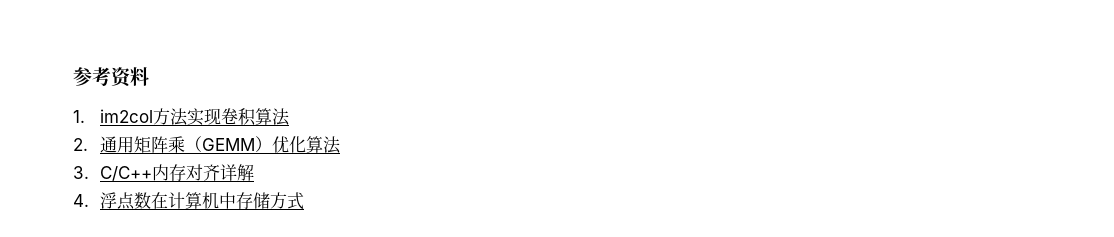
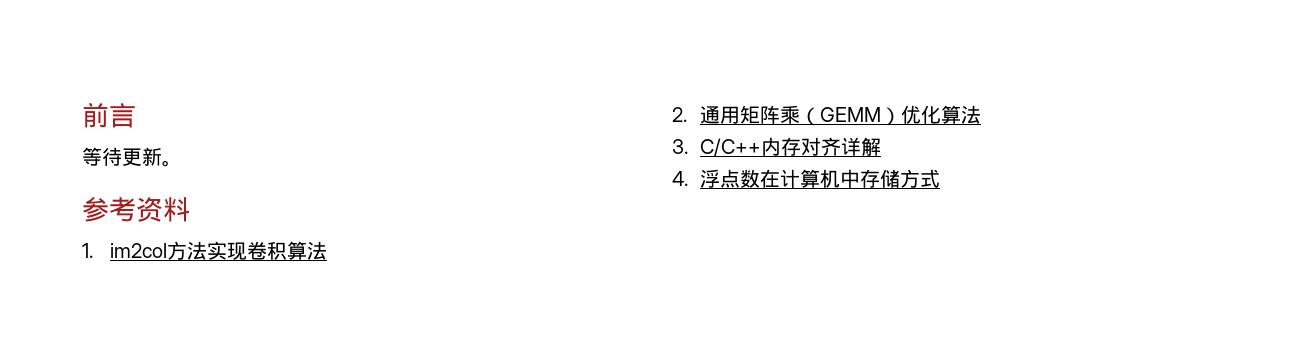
+ 前言
+ 等待更新。

